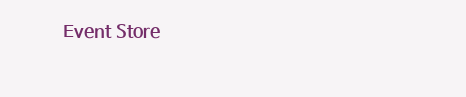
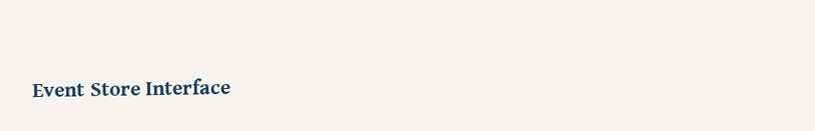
- Event Store
+ Event Store Interface

